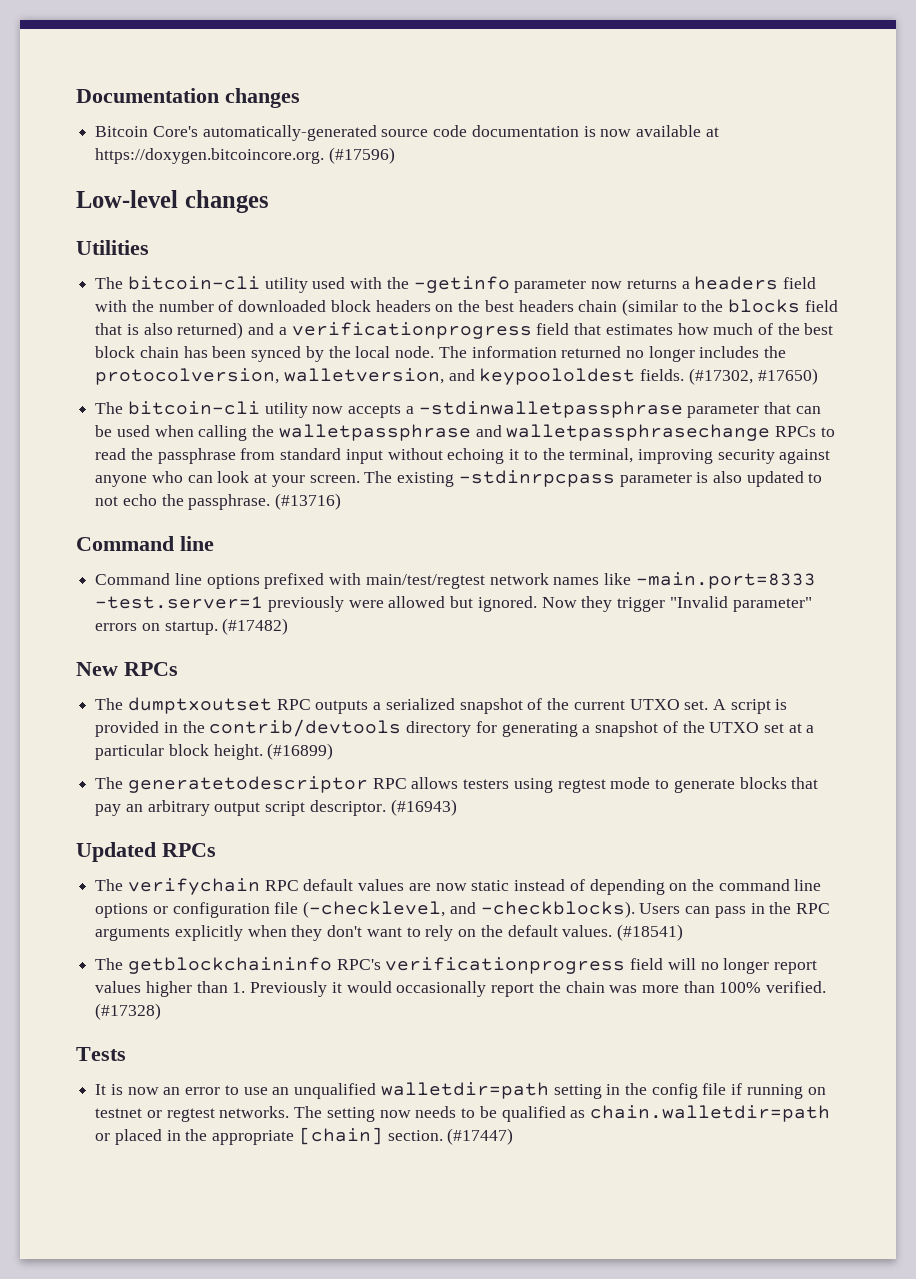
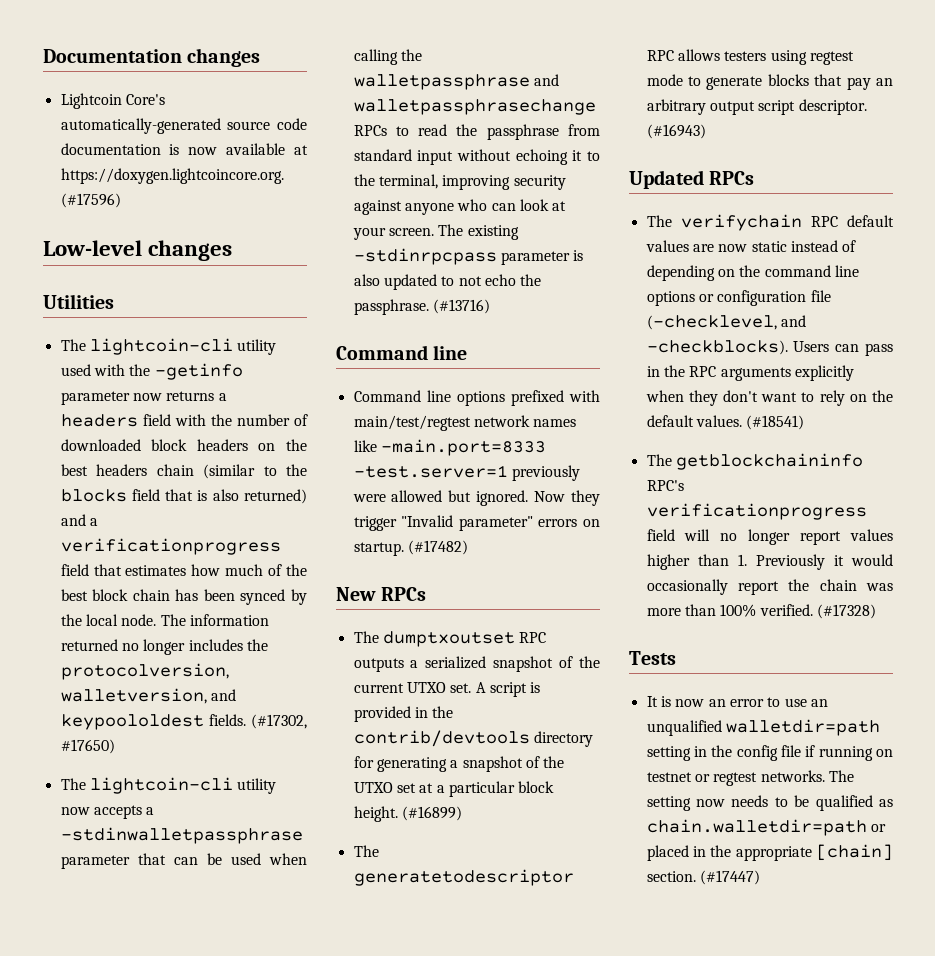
- Bitcoin Core's automatically-generated source code documentation is now available at https://doxygen.bitcoincore.org. (#17596)
+ Lightcoin Core's automatically-generated source code documentation is now available at https://doxygen.lightcoincore.org. (#17596)
- The bitcoin-cli utility used with the -getinfo parameter now returns a headers field with the number of downloaded block headers on the best headers chain (similar to the blocks field that is also returned) and a verificationprogress field that estimates how much of the best block chain has been synced by the local node.
+ The lightcoin-cli utility used with the -getinfo parameter now returns a headers field with the number of downloaded block headers on the best headers chain (similar to the blocks field that is also returned) and a verificationprogress field that estimates how much of the best block chain has been synced by the local node.
- The bitcoin-cli utility now accepts a -stdinwalletpassphrase parameter that can be used when calling the walletpassphrase and walletpassphrasechange RPCs to read the passphrase from standard input without echoing it to the terminal, improving security against anyone who can look at your screen.
+ The lightcoin-cli utility now accepts a -stdinwalletpassphrase parameter that can be used when calling the walletpassphrase and walletpassphrasechange RPCs to read the passphrase from standard input without echoing it to the terminal, improving security against anyone who can look at your screen.

